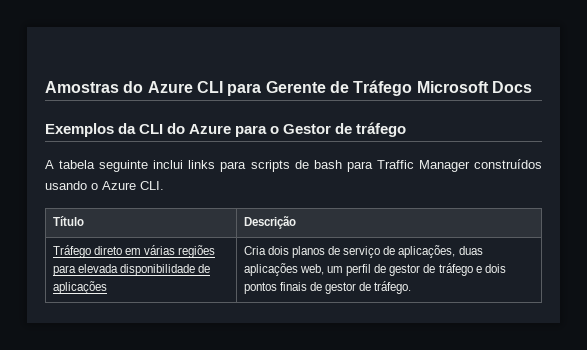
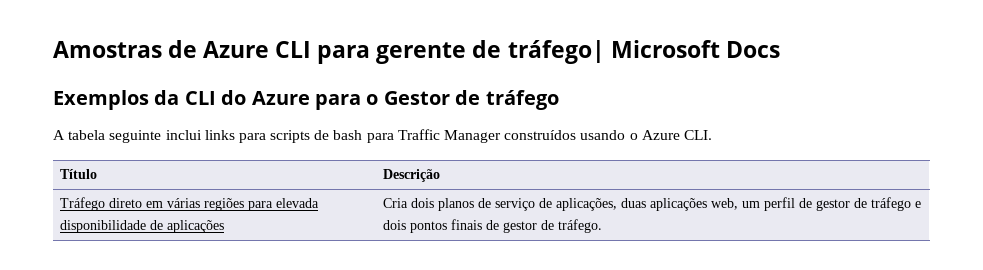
- Amostras do Azure CLI para Gerente de Tráfego Microsoft Docs
+ Amostras de Azure CLI para gerente de tráfego| Microsoft Docs

